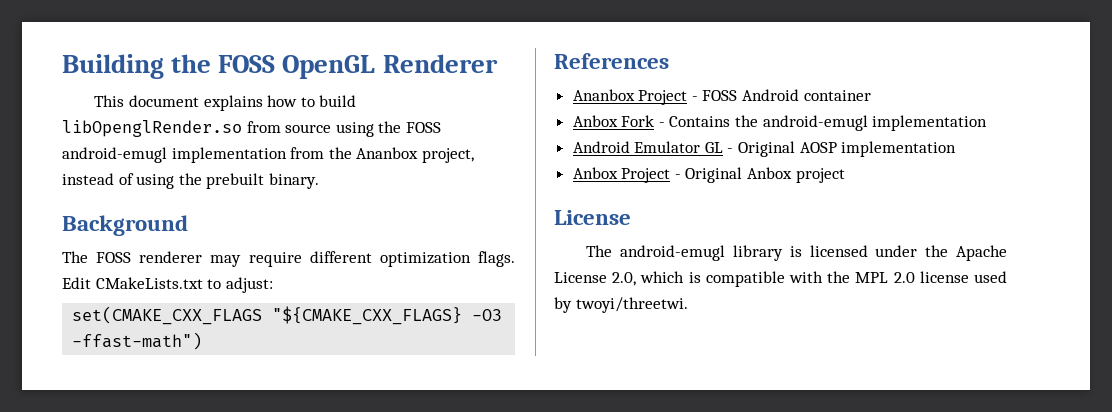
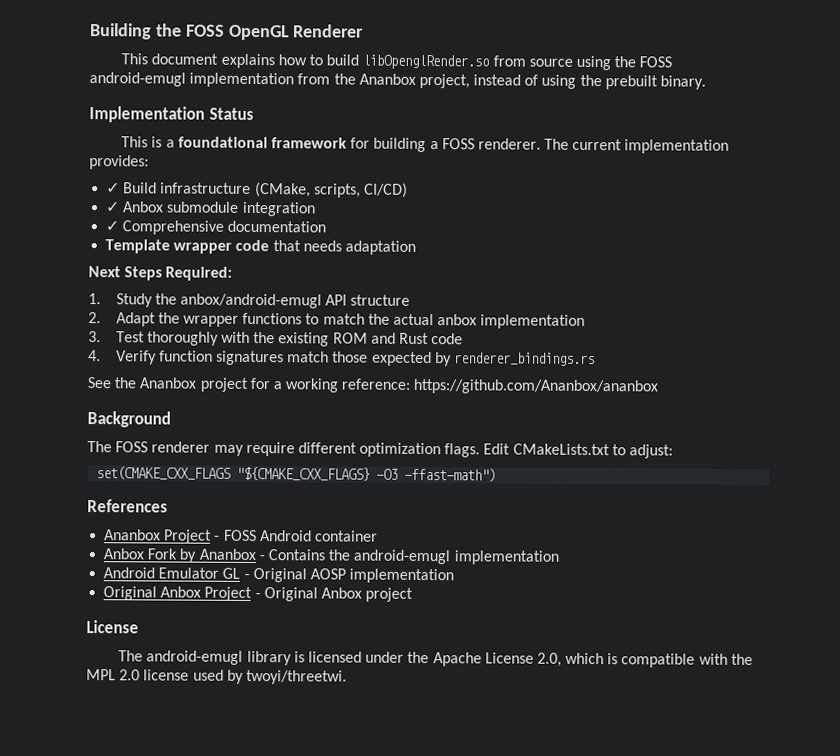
+ Implementation Status
+ This is a foundational framework for building a FOSS renderer. The current implementation provides:
+ ✓ Build infrastructure (CMake, scripts, CI/CD)
+ ✓ Anbox submodule integration
+ ✓ Comprehensive documentation
+ Template wrapper code that needs adaptation
+ Next Steps Required:
+ 1. Study the anbox/android-emugl API structure
+ 2. Adapt the wrapper functions to match the actual anbox implementation
+ 3. Test thoroughly with the existing ROM and Rust code
+ 4. Verify function signatures match those expected by renderer_bindings.rs
+ See the Ananbox project for a working reference: https://github.com/Ananbox/ananbox
- Anbox Fork - Contains the android-emugl implementation
+ Anbox Fork by Ananbox - Contains the android-emugl implementation
- Anbox Project - Original Anbox project
+ Original Anbox Project - Original Anbox project

